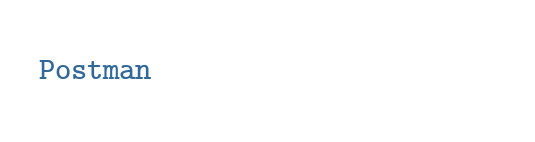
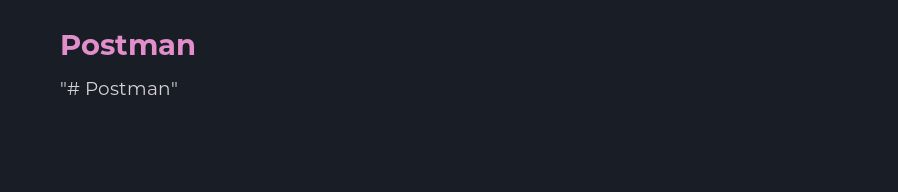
+ "# Postman"

